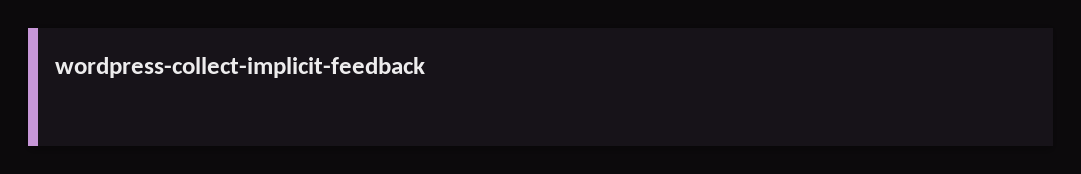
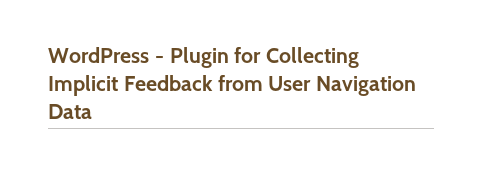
- wordpress-collect-implicit-feedback
+ WordPress - Plugin for Collecting Implicit Feedback from User Navigation Data

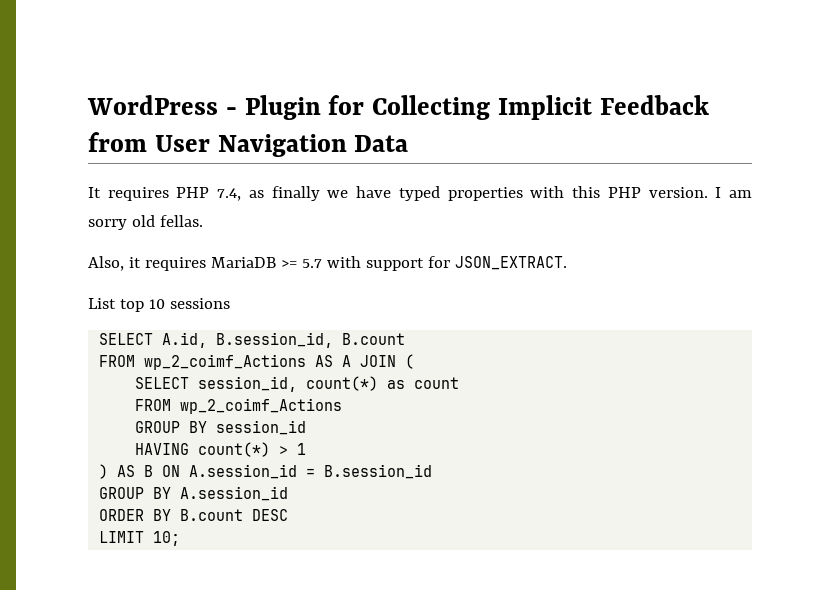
+ It requires PHP 7.4, as finally we have typed properties with this PHP version. I am sorry old fellas.
+ Also, it requires MariaDB >= 5.7 with support for JSON_EXTRACT.
+ List top 10 sessions
+ SELECT A.id, B.session_id, B.count
+ FROM wp_2_coimf_Actions AS A JOIN (
+ SELECT session_id, count(*) as count
+ FROM wp_2_coimf_Actions
+ GROUP BY session_id
+ HAVING count(*) > 1
+ ) AS B ON A.session_id = B.session_id
+ GROUP BY A.session_id
+ ORDER BY B.count DESC
+ LIMIT 10;

